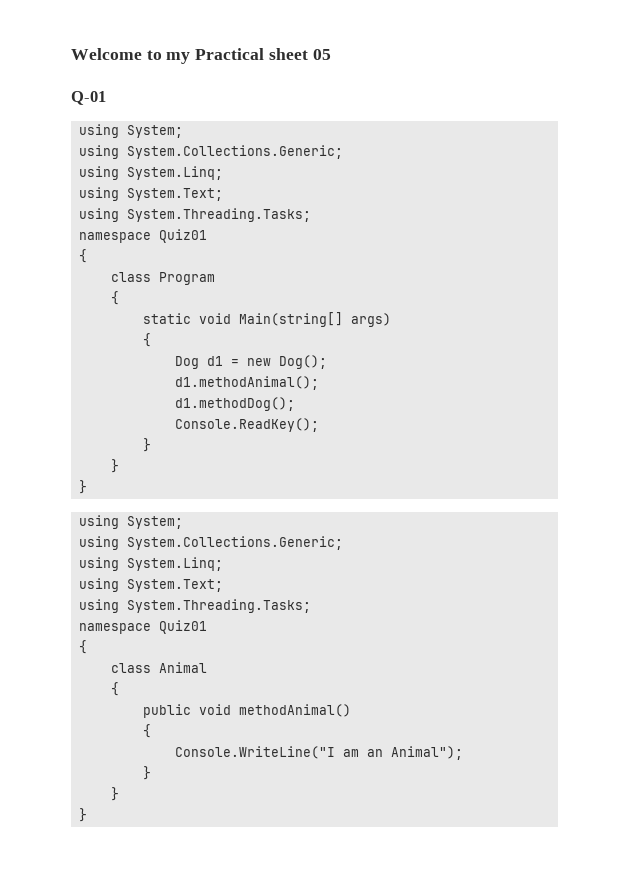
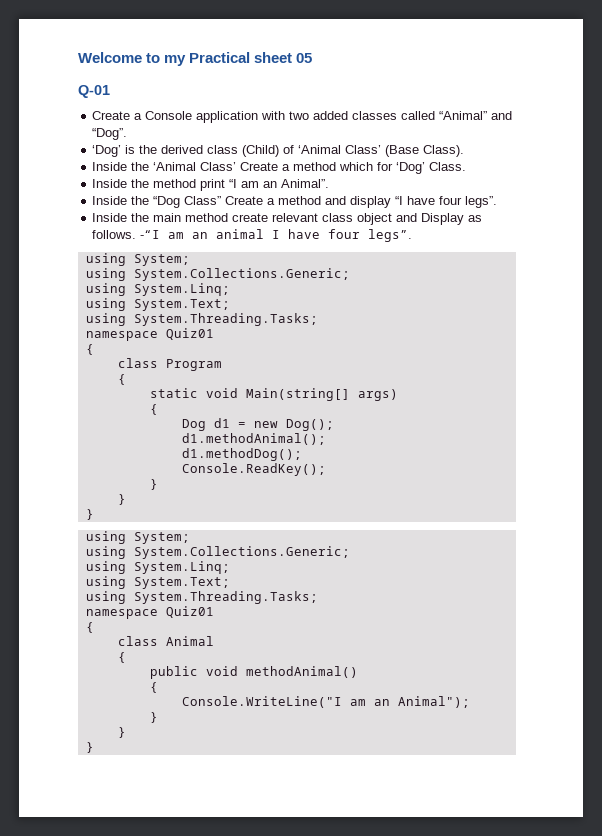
+ Create a Console application with two added classes called “Animal” and “Dog”.
+ ‘Dog’ is the derived class (Child) of ‘Animal Class’ (Base Class).
+ Inside the ‘Animal Class’ Create a method which for ‘Dog’ Class.
+ Inside the method print “I am an Animal”.
+ Inside the “Dog Class” Create a method and display “I have four legs”.
+ Inside the main method create relevant class object and Display as follows. -“I am an animal I have four legs”.

